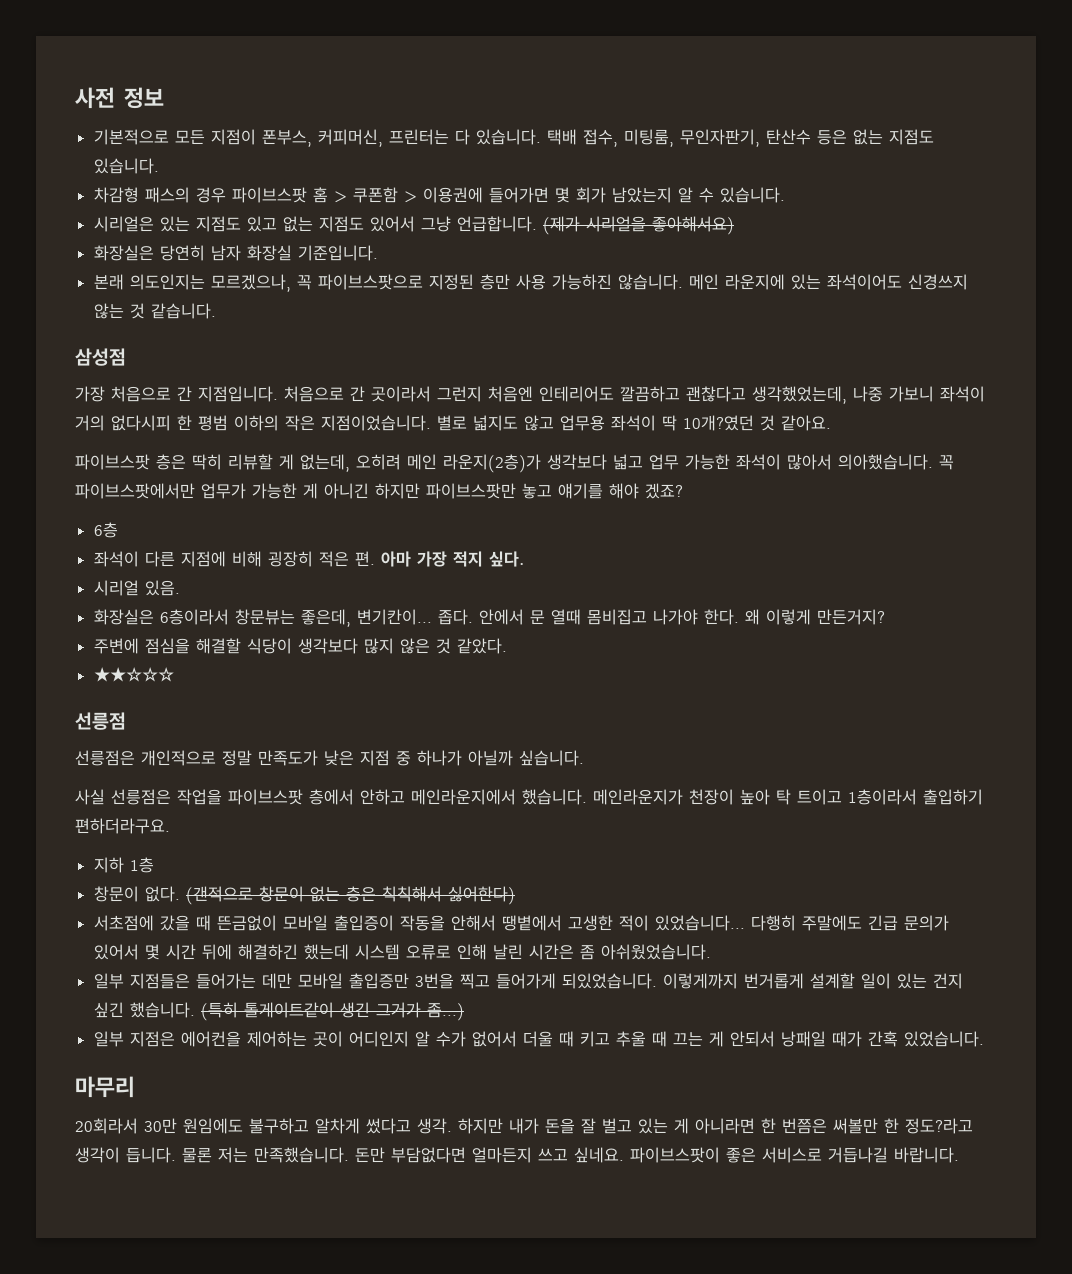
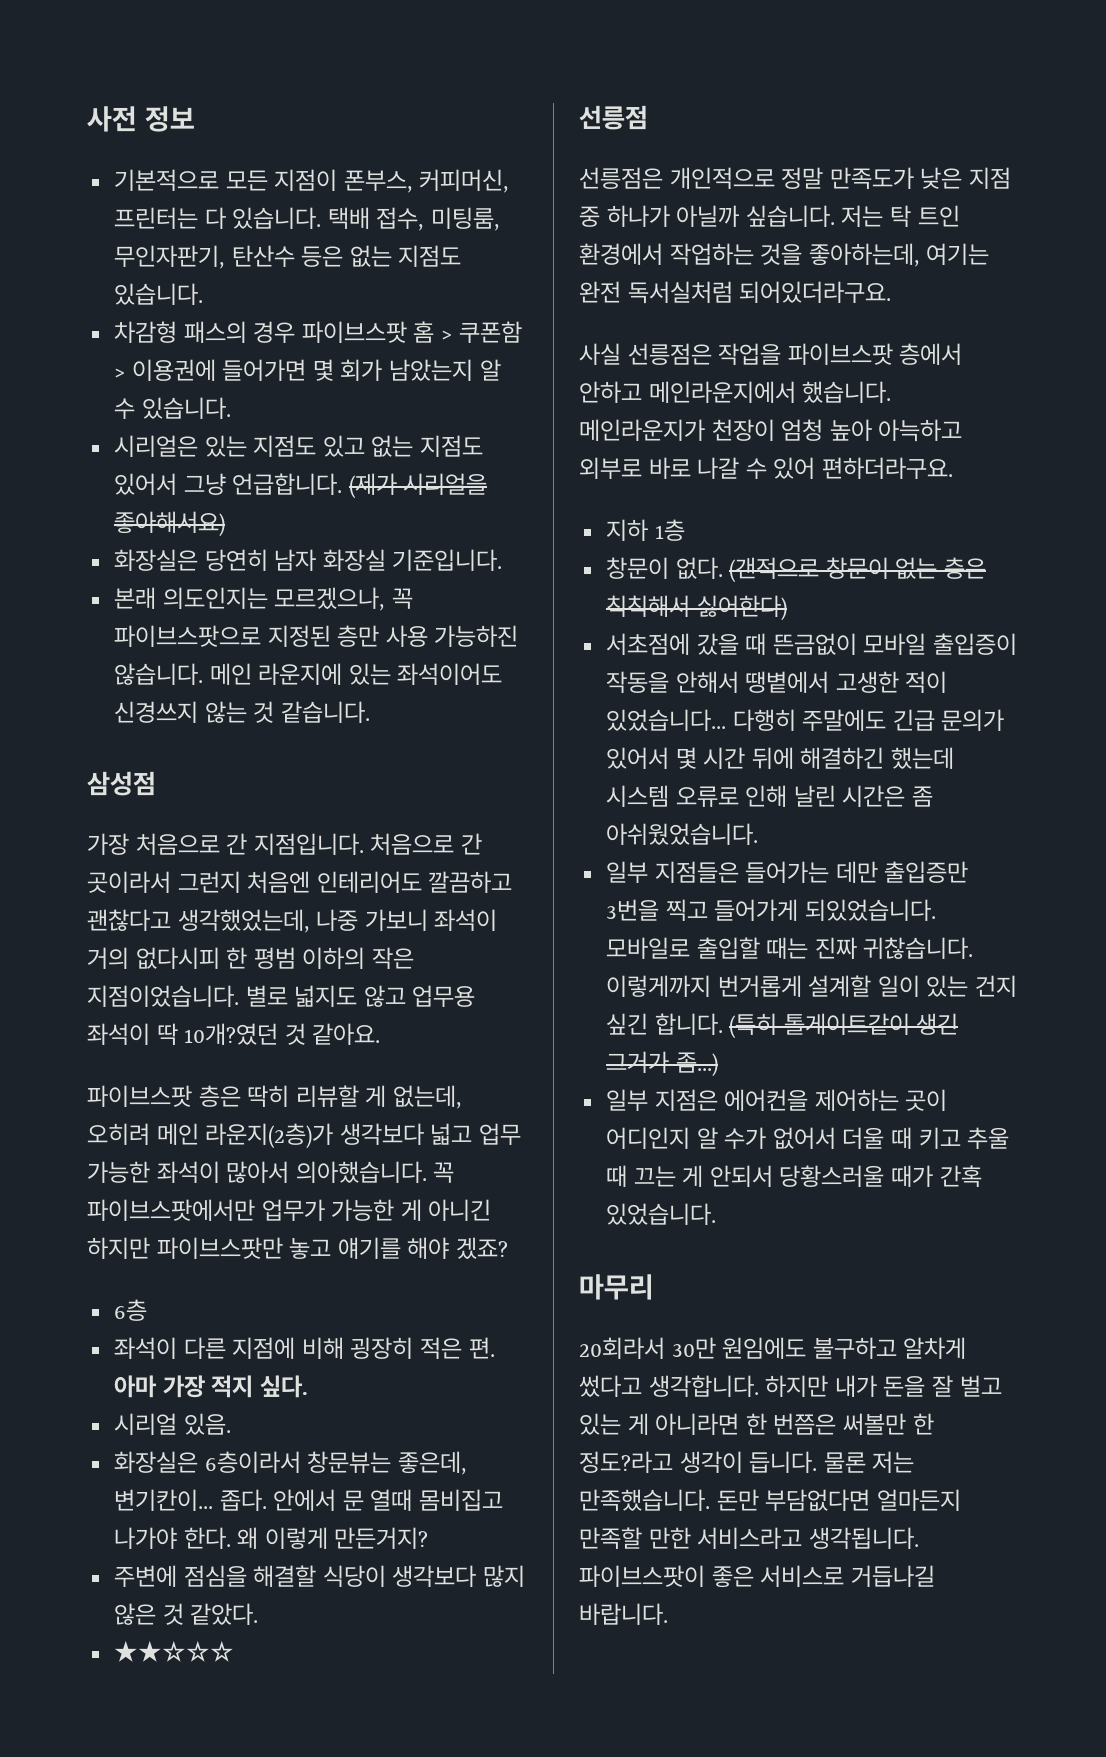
+ 저는 탁 트인 환경에서 작업하는 것을 좋아하는데, 여기는 완전 독서실처럼 되어있더라구요.
- 메인라운지가 천장이 높아 탁 트이고 1층이라서 출입하기 편하더라구요.
+ 메인라운지가 천장이 엄청 높아 아늑하고 외부로 바로 나갈 수 있어 편하더라구요.
- 일부 지점들은 들어가는 데만 모바일 출입증만 3번을 찍고 들어가게 되있었습니다.
+ 일부 지점들은 들어가는 데만 출입증만 3번을 찍고 들어가게 되있었습니다.
+ 모바일로 출입할 때는 진짜 귀찮습니다.
- 이렇게까지 번거롭게 설계할 일이 있는 건지 싶긴 했습니다.
+ 이렇게까지 번거롭게 설계할 일이 있는 건지 싶긴 합니다.
- 일부 지점은 에어컨을 제어하는 곳이 어디인지 알 수가 없어서 더울 때 키고 추울 때 끄는 게 안되서 낭패일 때가 간혹 있었습니다.
+ 일부 지점은 에어컨을 제어하는 곳이 어디인지 알 수가 없어서 더울 때 키고 추울 때 끄는 게 안되서 당황스러울 때가 간혹 있었습니다.
- 20회라서 30만 원임에도 불구하고 알차게 썼다고 생각.
+ 20회라서 30만 원임에도 불구하고 알차게 썼다고 생각합니다.
- 돈만 부담없다면 얼마든지 쓰고 싶네요.
+ 돈만 부담없다면 얼마든지 만족할 만한 서비스라고 생각됩니다.

